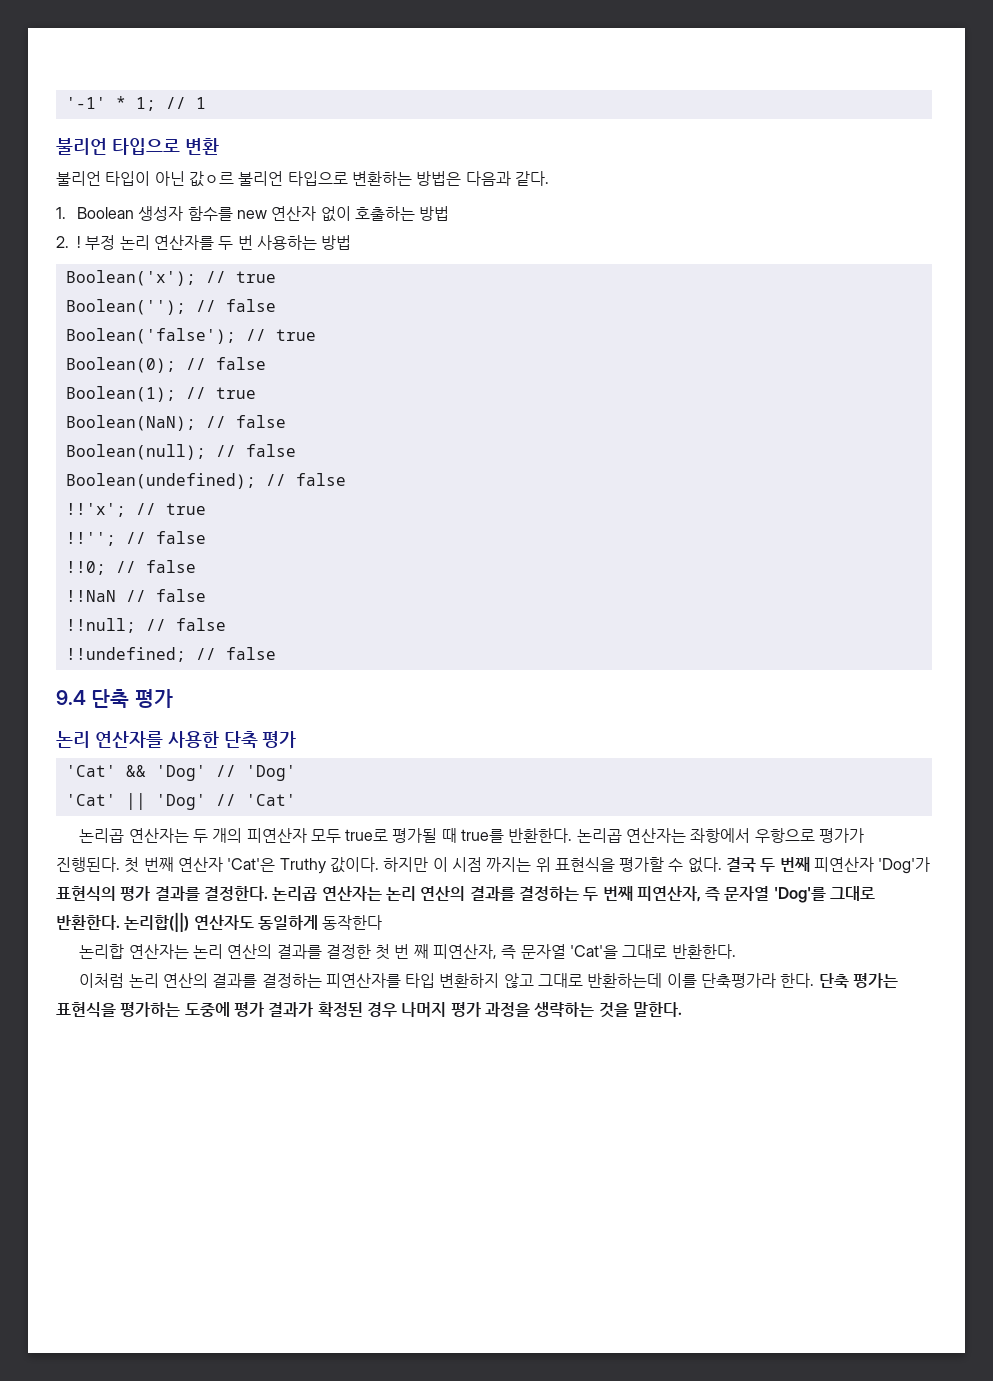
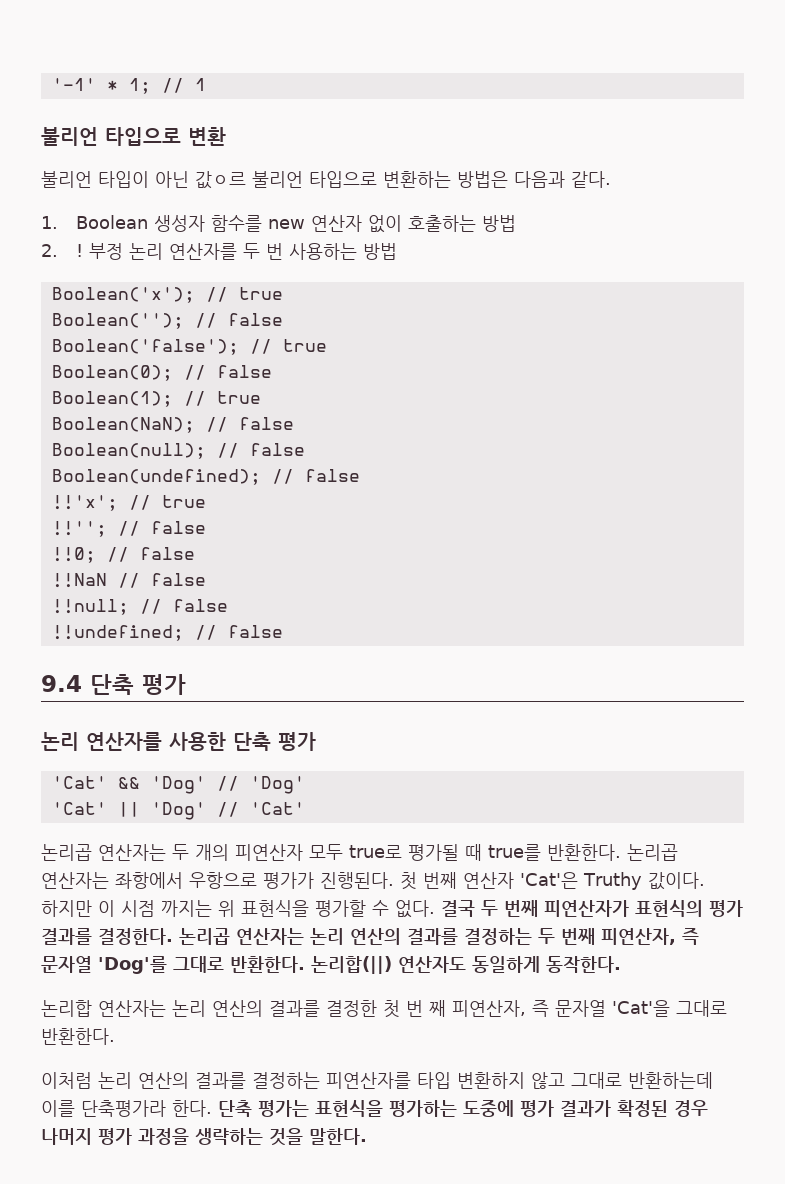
- 결국 두 번째 피연산자 'Dog'가 표현식의 평가 결과를 결정한다.
+ 결국 두 번째 피연산자가 표현식의 평가 결과를 결정한다.
- 논리합(||) 연산자도 동일하게 동작한다
+ 논리합(||) 연산자도 동일하게 동작한다.

